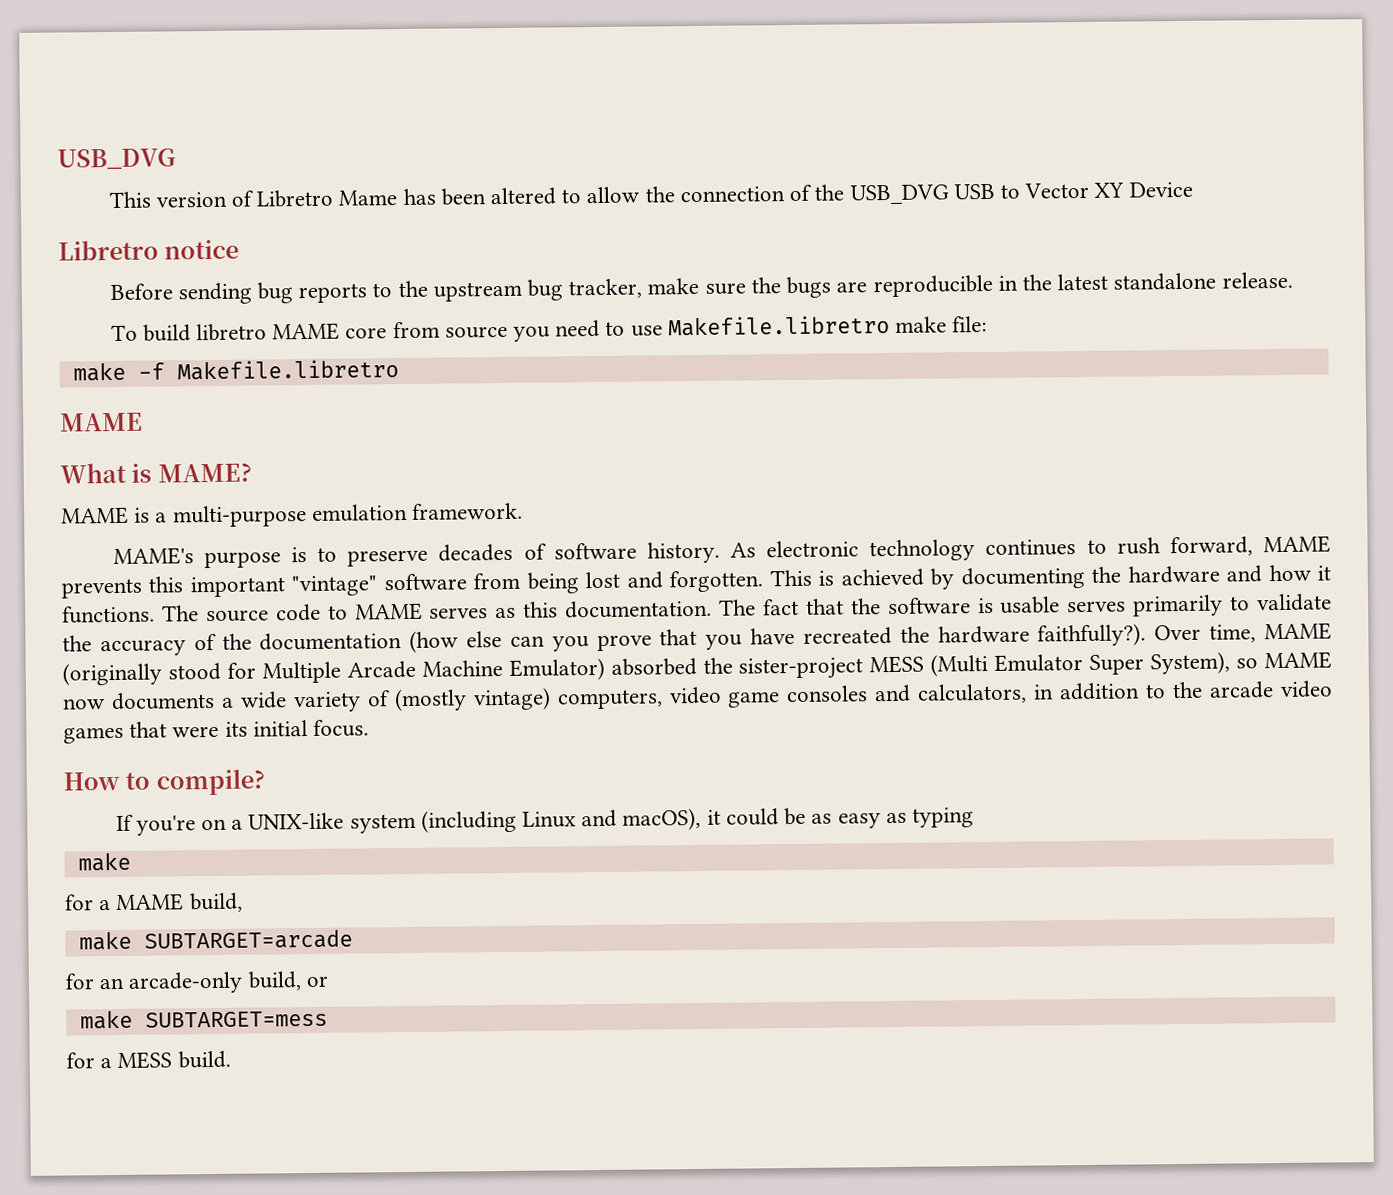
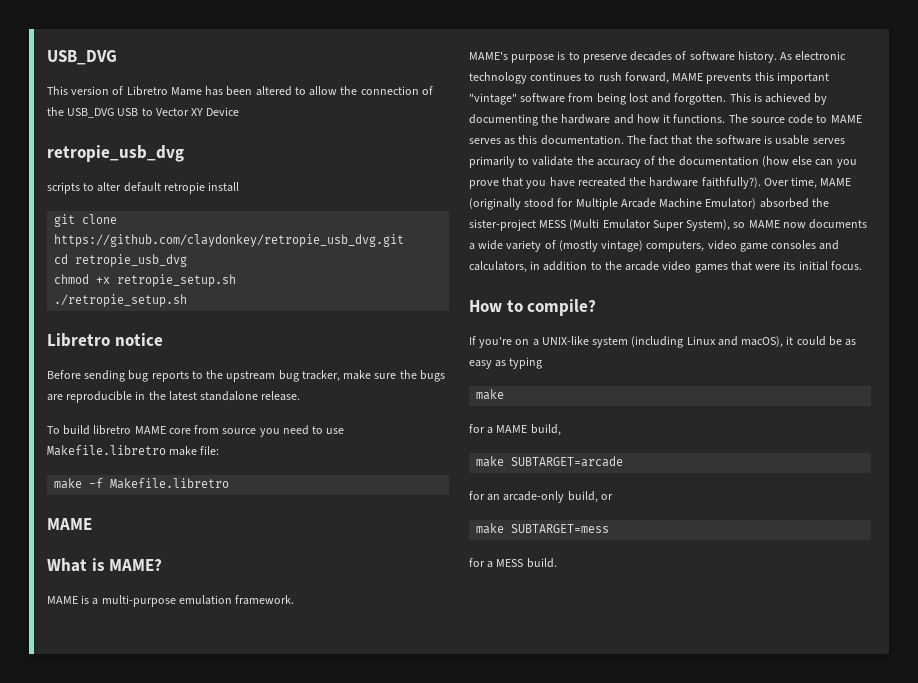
  This version of Libretro Mame has been altered to allow the connection of the USB_DVG USB to Vector XY Device
+ retropie_usb_dvg
+ scripts to alter default retropie install
+ git clone https://github.com/claydonkey/retropie_usb_dvg.git
+ cd retropie_usb_dvg
+ chmod +x retropie_setup.sh
+ ./retropie_setup.sh

